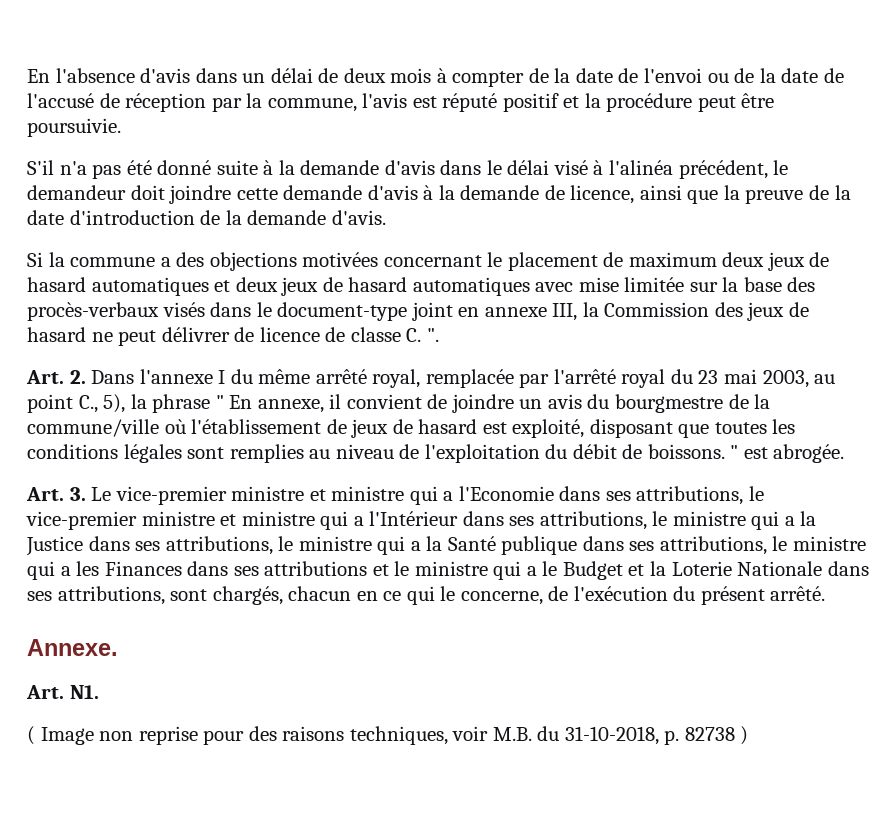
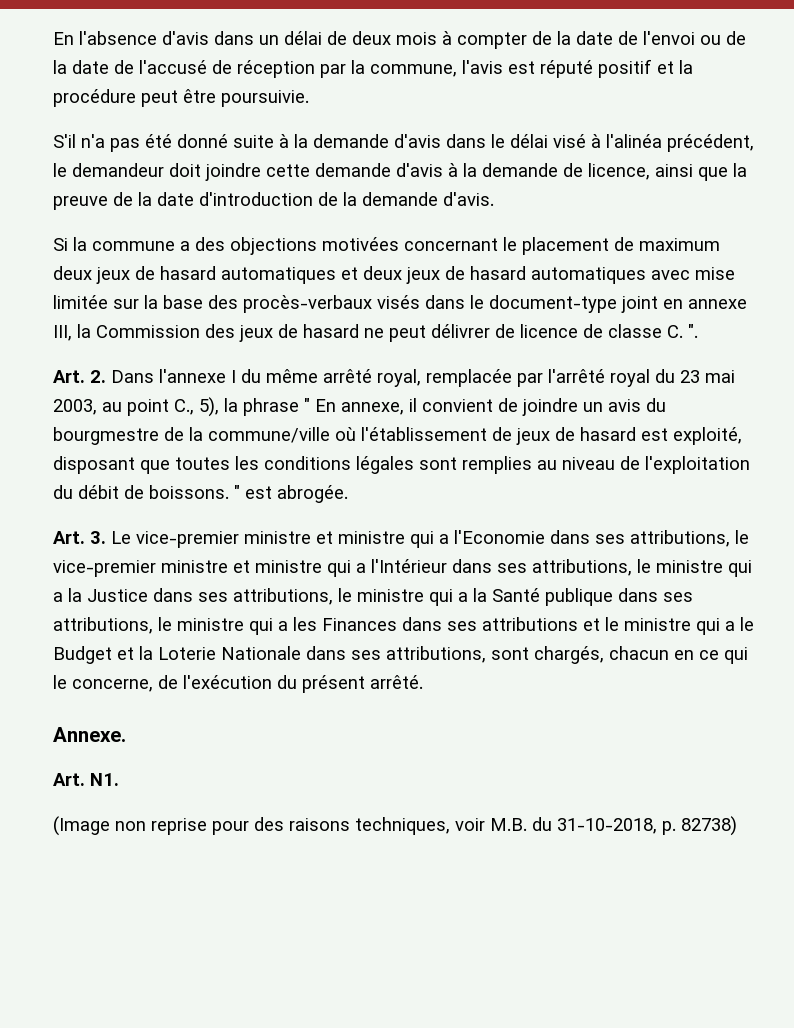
- ( Image non reprise pour des raisons techniques, voir M.B. du 31-10-2018, p. 82738 )
+ (Image non reprise pour des raisons techniques, voir M.B. du 31-10-2018, p. 82738)

